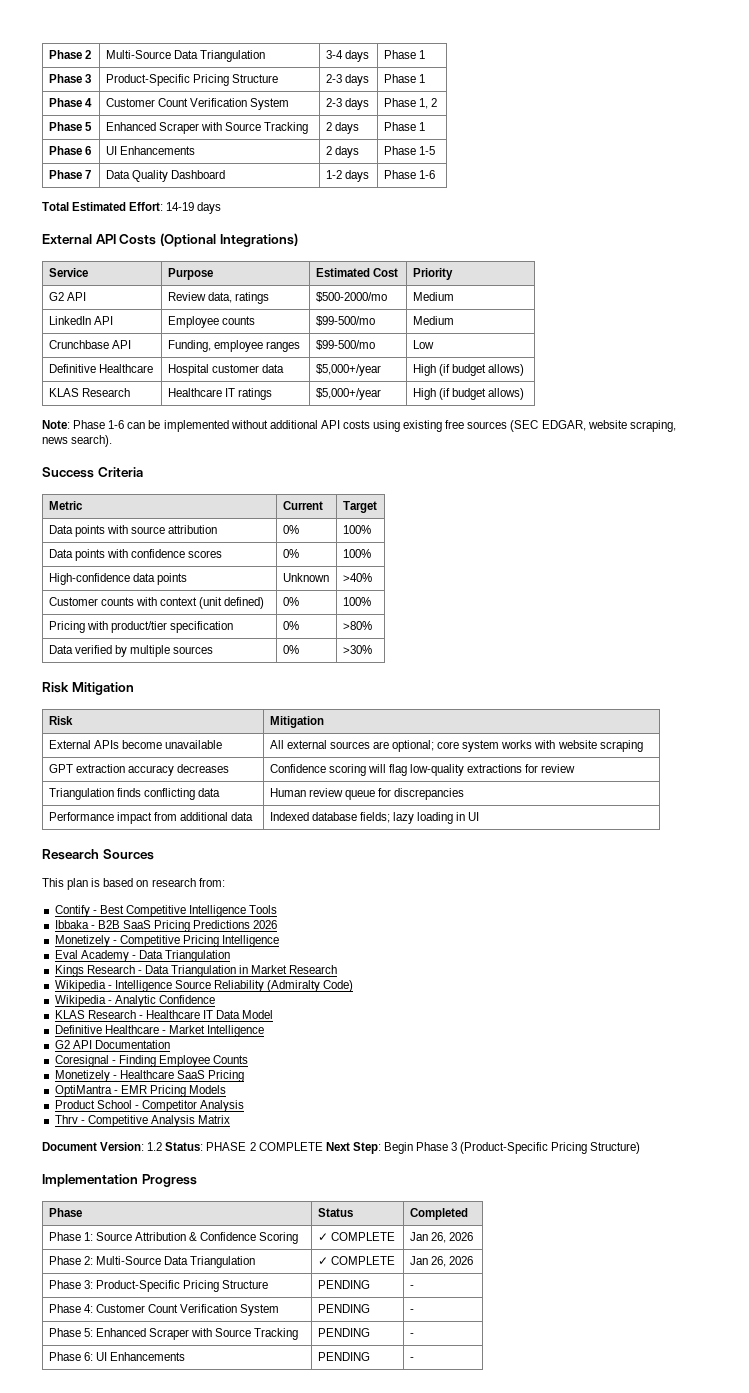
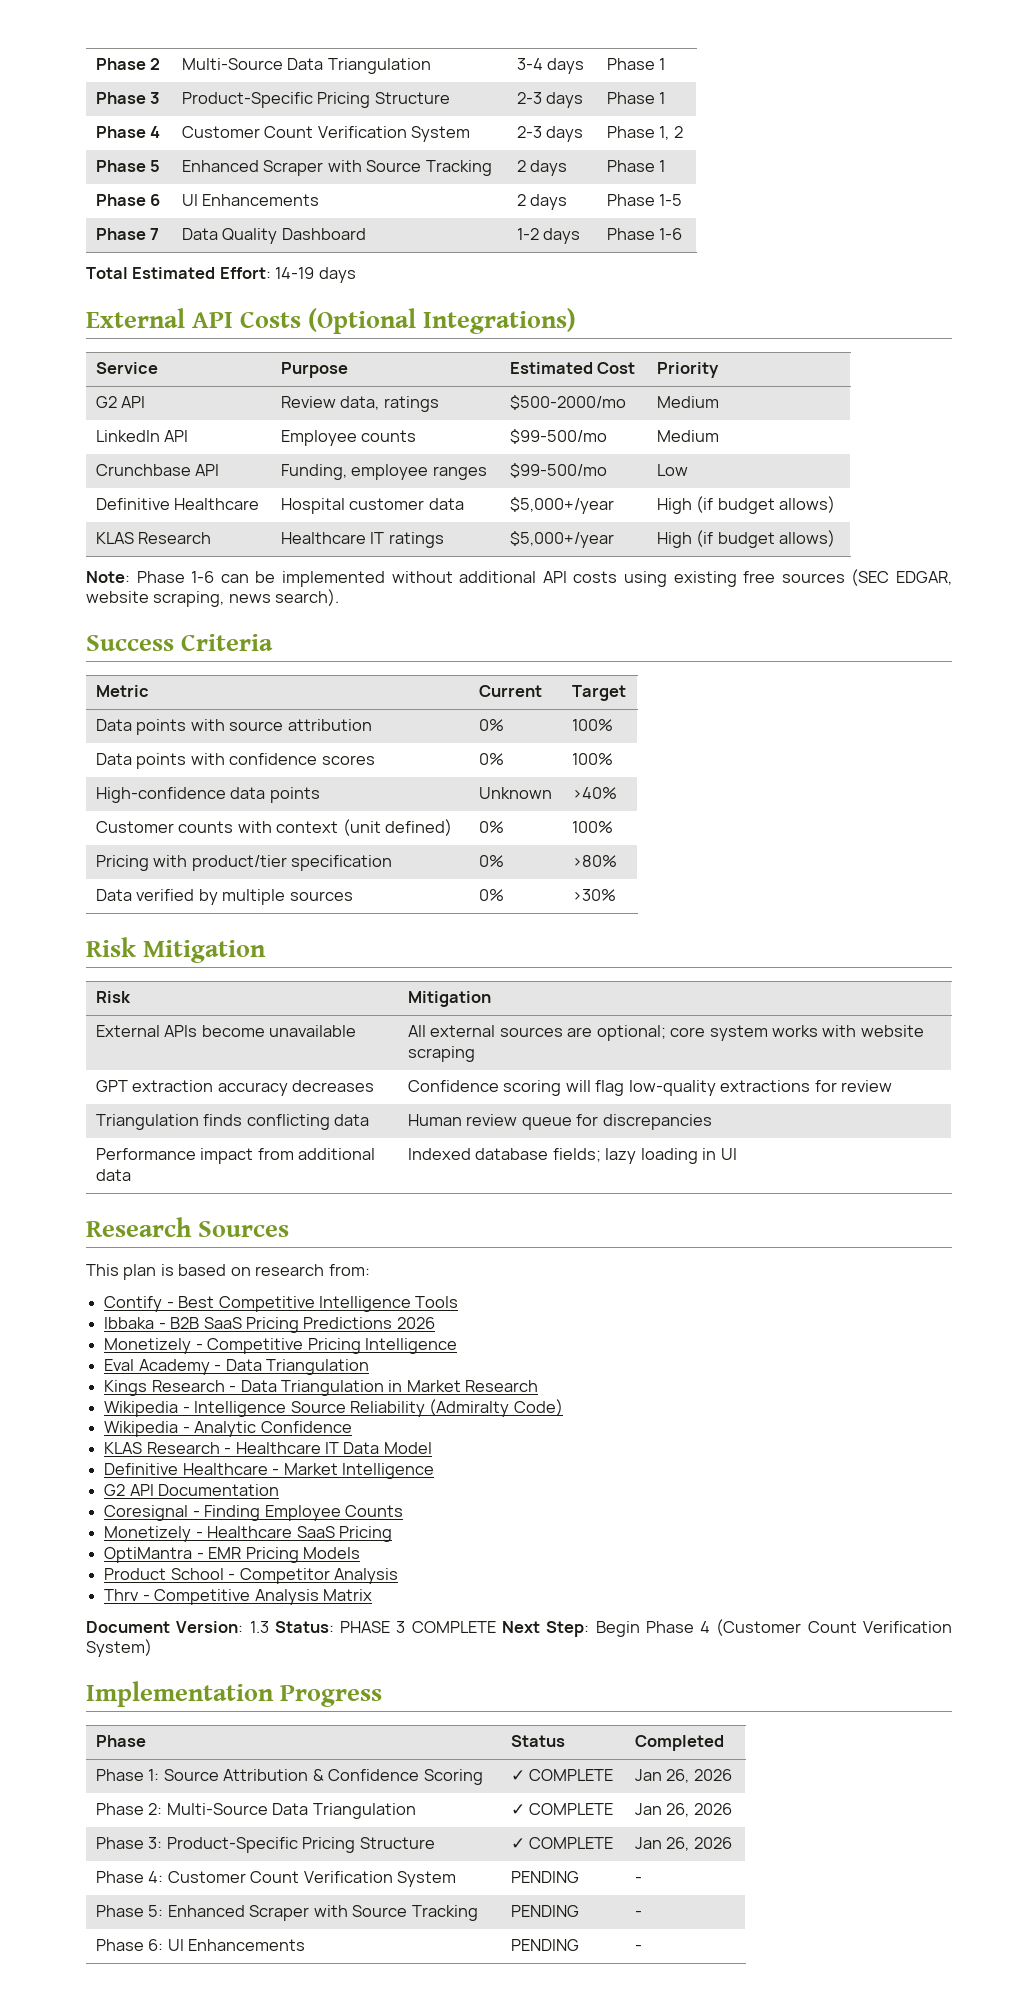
- Document Version: 1.2 Status: PHASE 2 COMPLETE Next Step: Begin Phase 3 (Product-Specific Pricing Structure)
+ Document Version: 1.3 Status: PHASE 3 COMPLETE Next Step: Begin Phase 4 (Customer Count Verification System)
- Phase 3: Product-Specific Pricing Structure | PENDING | -
+ Phase 3: Product-Specific Pricing Structure | ✓ COMPLETE | Jan 26, 2026

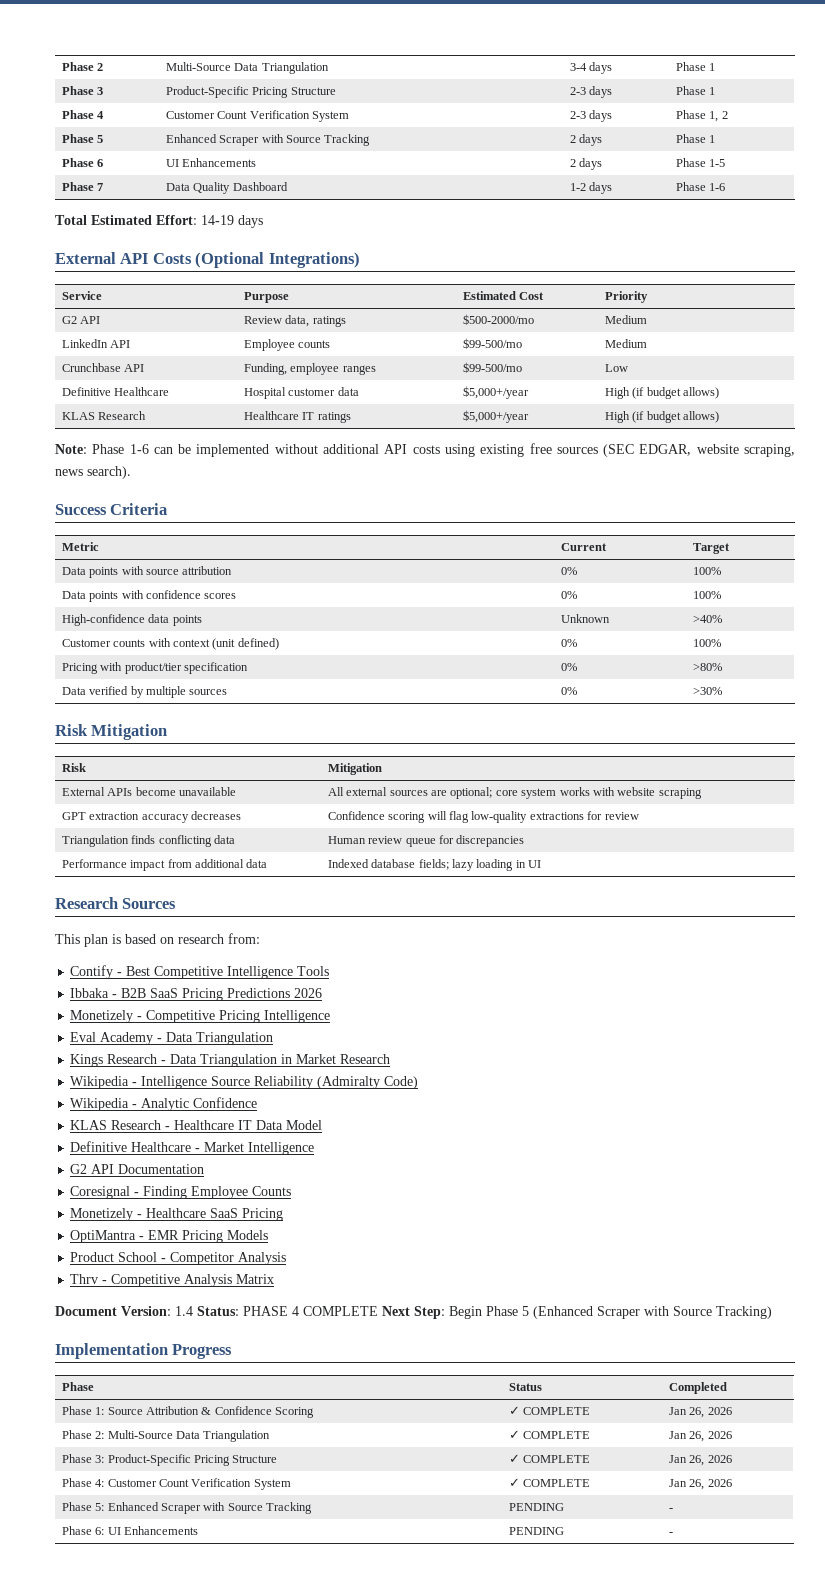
- Document Version: 1.3 Status: PHASE 3 COMPLETE Next Step: Begin Phase 4 (Customer Count Verification System)
+ Document Version: 1.4 Status: PHASE 4 COMPLETE Next Step: Begin Phase 5 (Enhanced Scraper with Source Tracking)
- Phase 4: Customer Count Verification System | PENDING | -
+ Phase 4: Customer Count Verification System | ✓ COMPLETE | Jan 26, 2026

